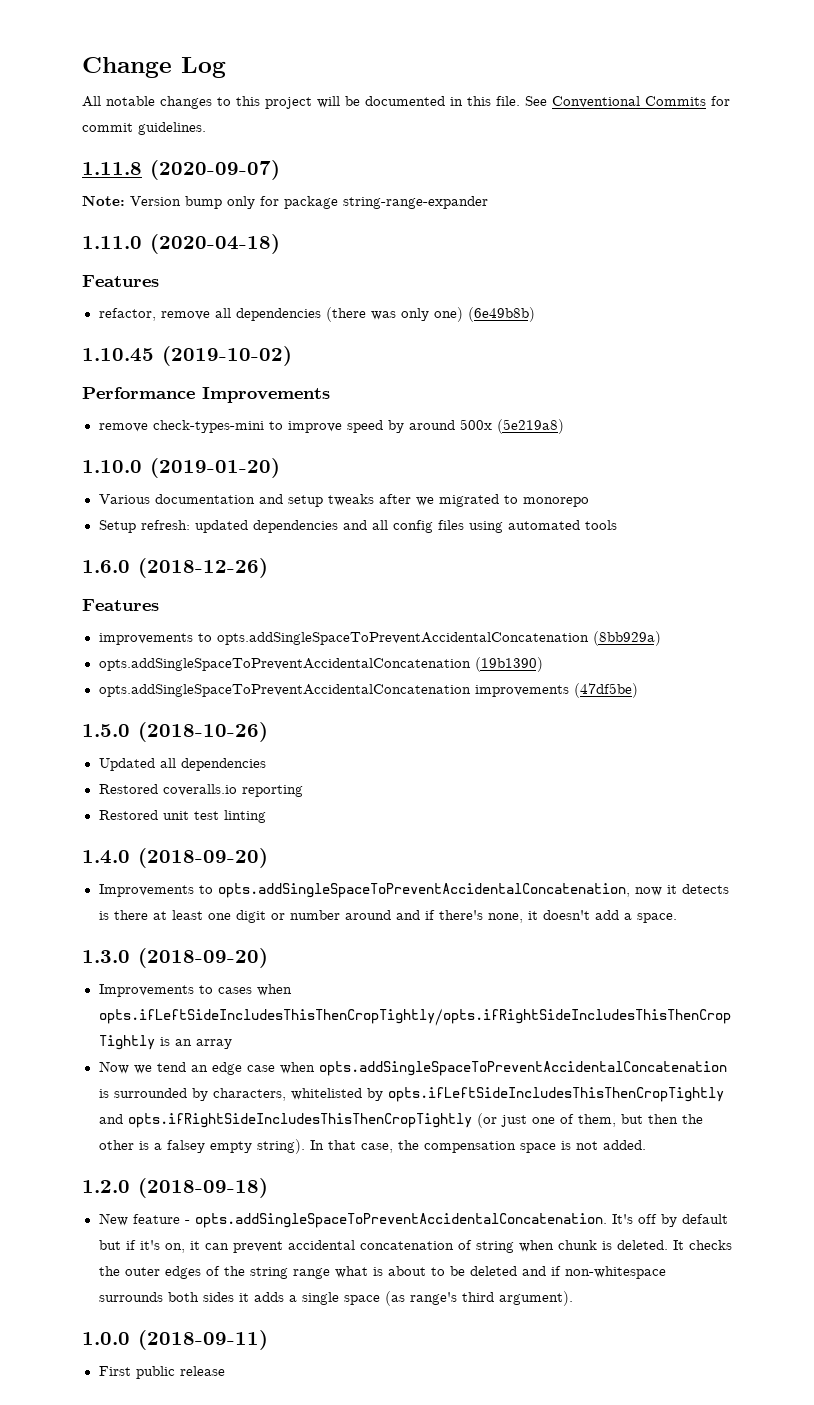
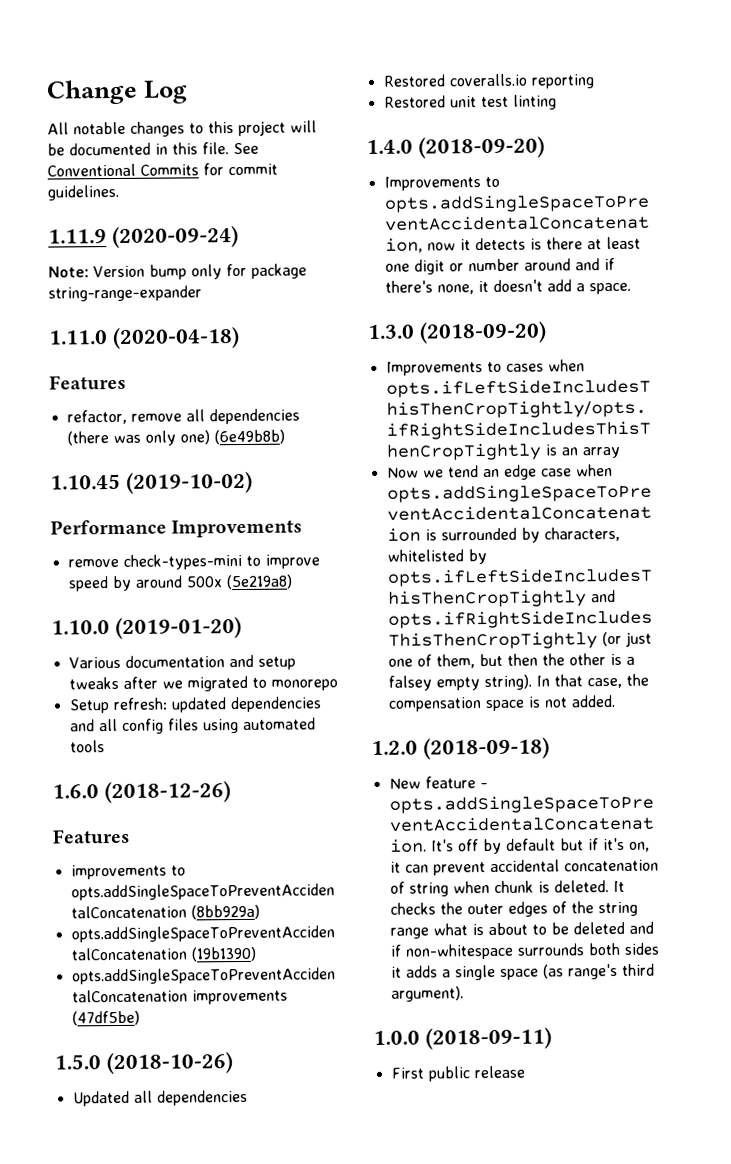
- 1.11.8 (2020-09-07)
+ 1.11.9 (2020-09-24)

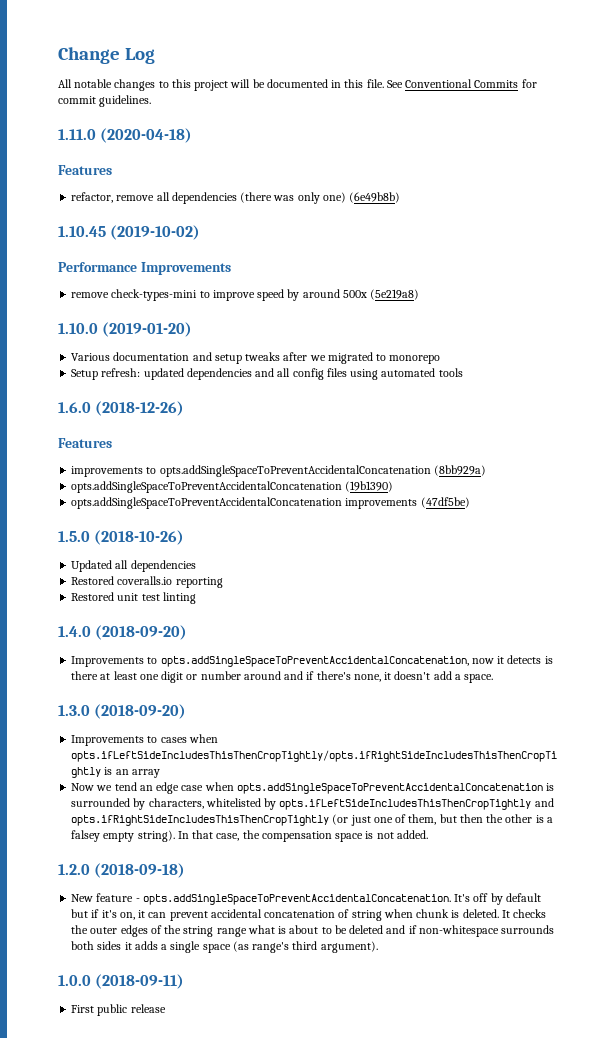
- 1.11.9 (2020-09-24)
- Note: Version bump only for package string-range-expander

